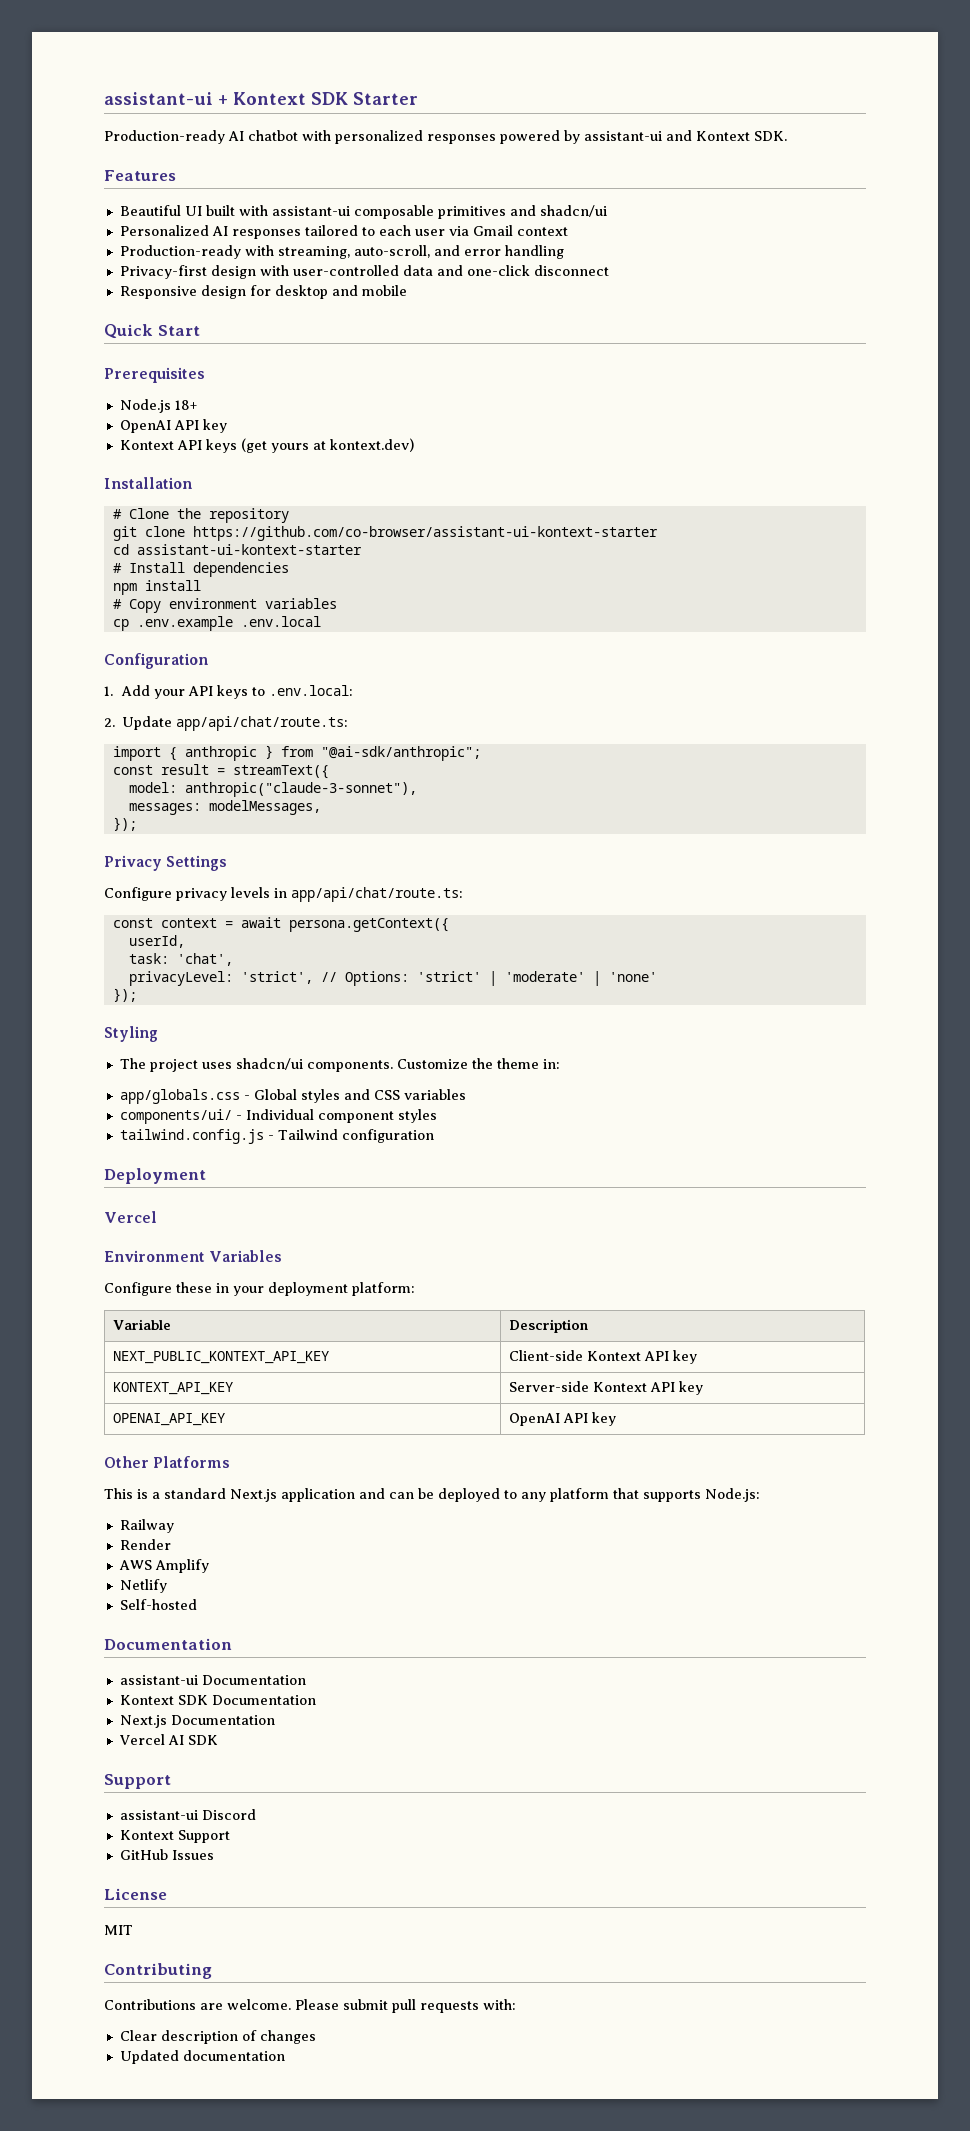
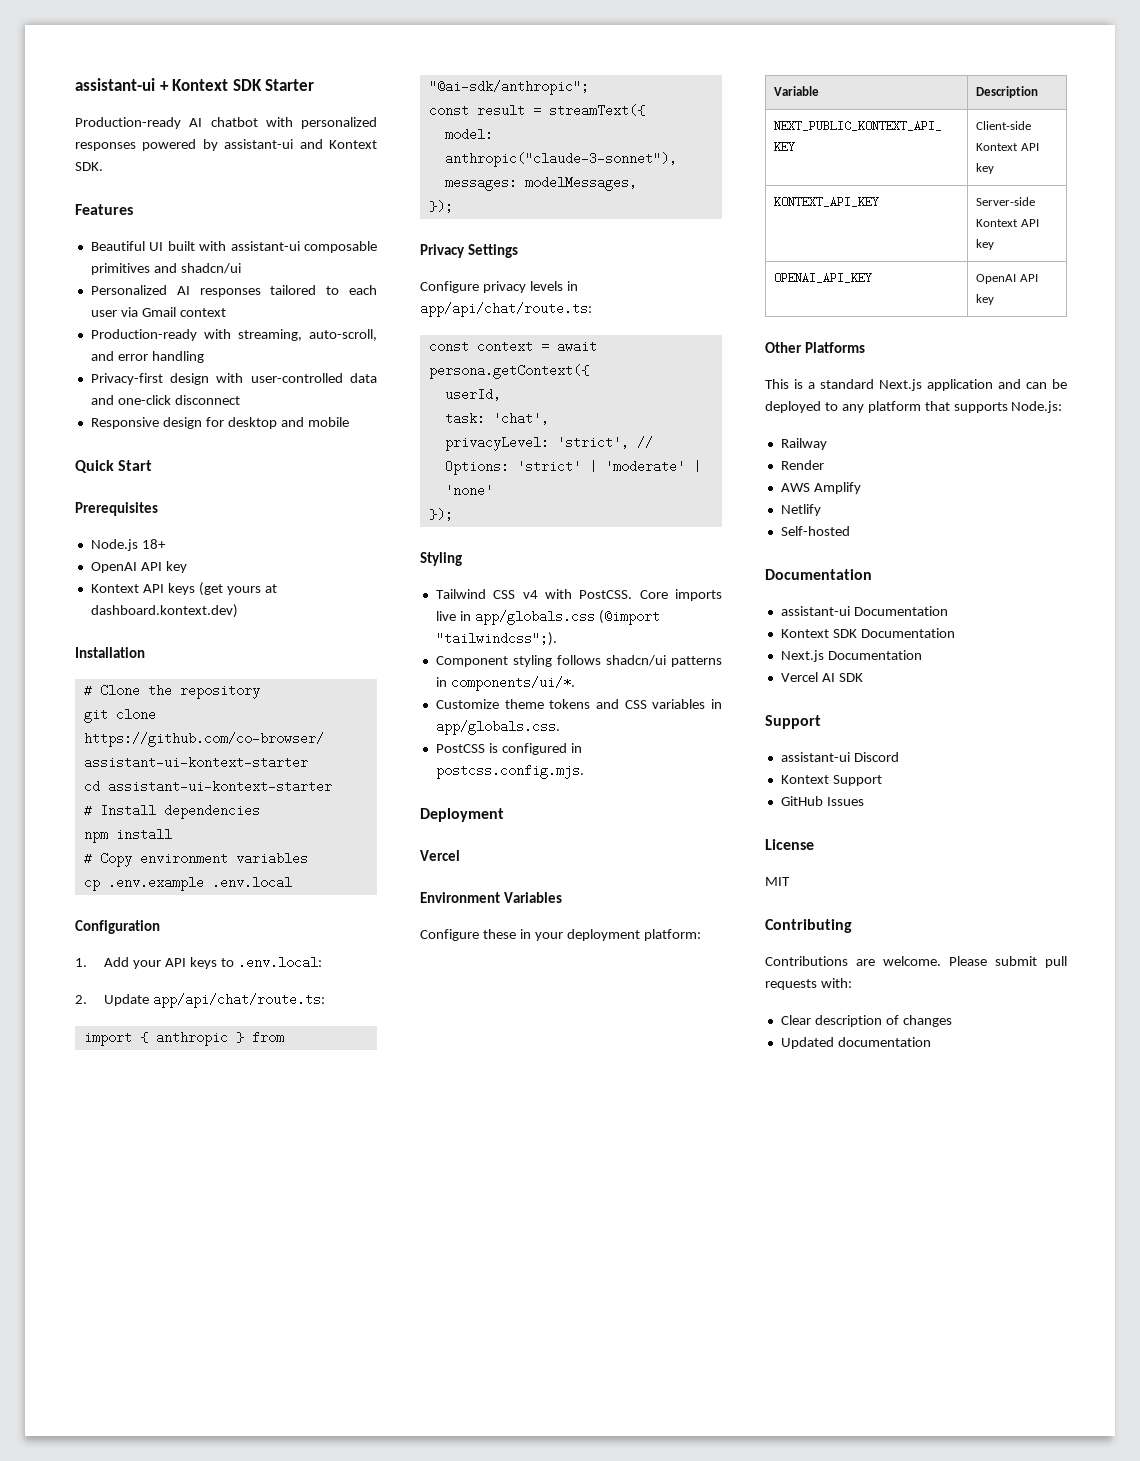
- Kontext API keys (get yours at kontext.dev)
+ Kontext API keys (get yours at dashboard.kontext.dev)
- The project uses shadcn/ui components. Customize the theme in:
- app/globals.css - Global styles and CSS variables
- components/ui/ - Individual component styles
- tailwind.config.js - Tailwind configuration
+ Tailwind CSS v4 with PostCSS. Core imports live in app/globals.css (@import "tailwindcss";).
+ Component styling follows shadcn/ui patterns in components/ui/*.
+ Customize theme tokens and CSS variables in app/globals.css.
+ PostCSS is configured in postcss.config.mjs.

